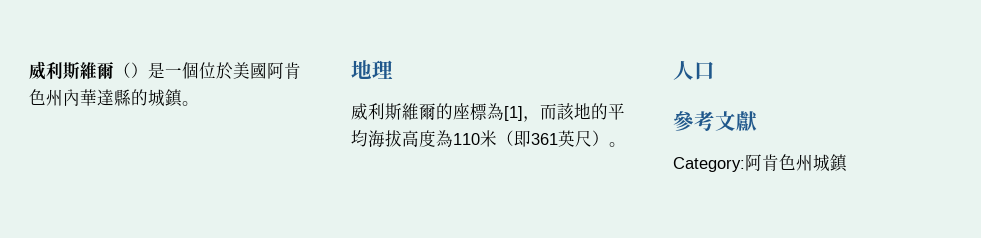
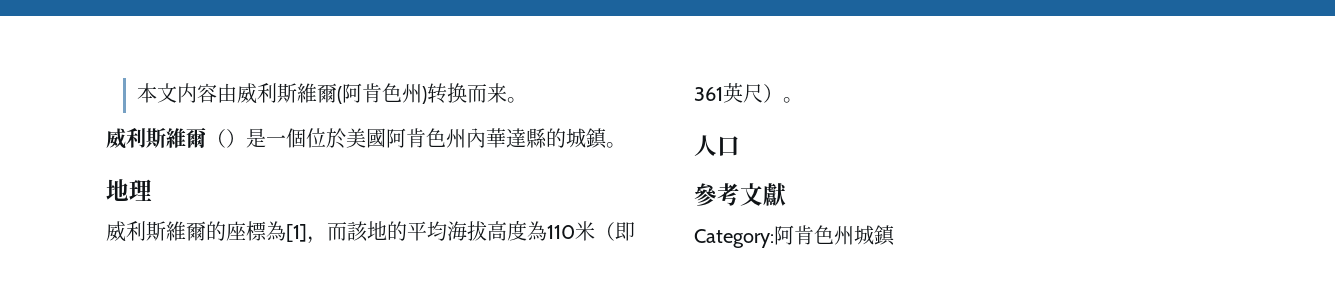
+ 本文内容由威利斯維爾(阿肯色州)转换而来。

